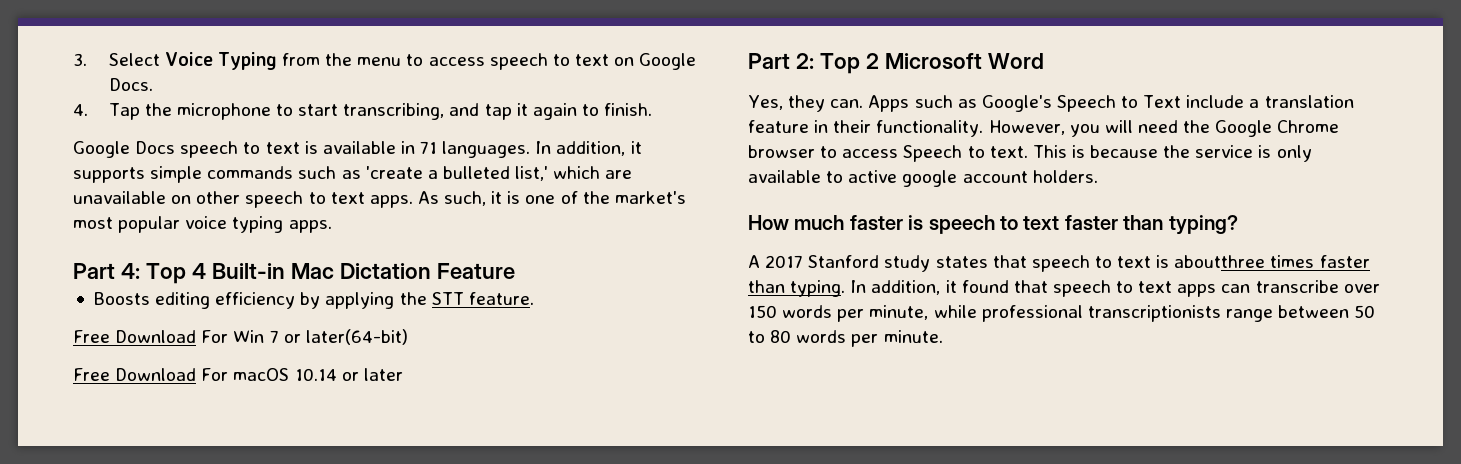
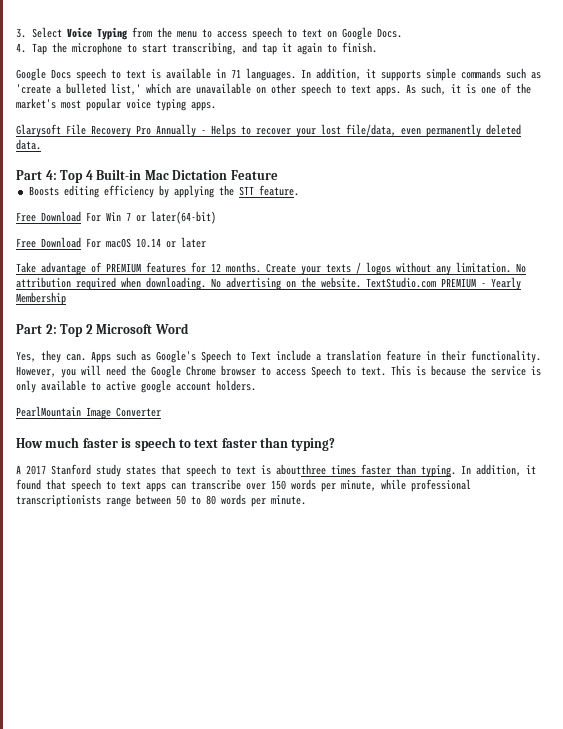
+ Glarysoft File Recovery Pro Annually - Helps to recover your lost file/data, even permanently deleted data.
+ Take advantage of PREMIUM features for 12 months. Create your texts / logos without any limitation. No attribution required when downloading. No advertising on the website. TextStudio.com PREMIUM - Yearly Membership
+ PearlMountain Image Converter

